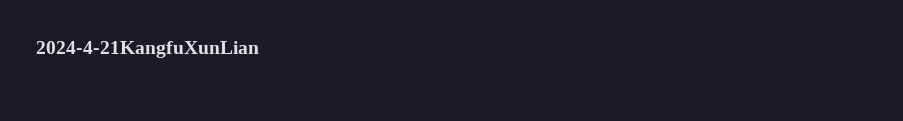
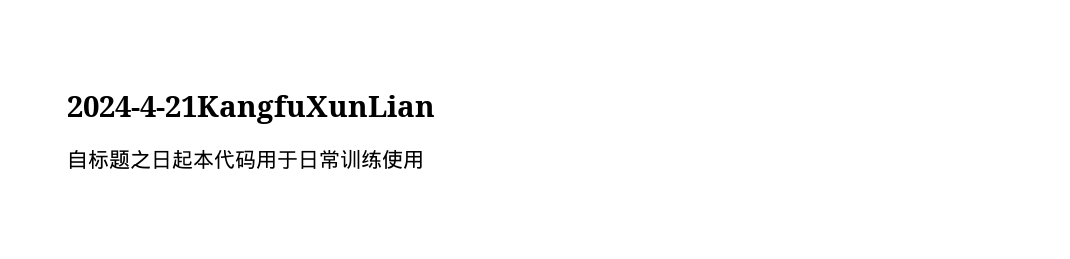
+ 自标题之日起本代码用于日常训练使用

